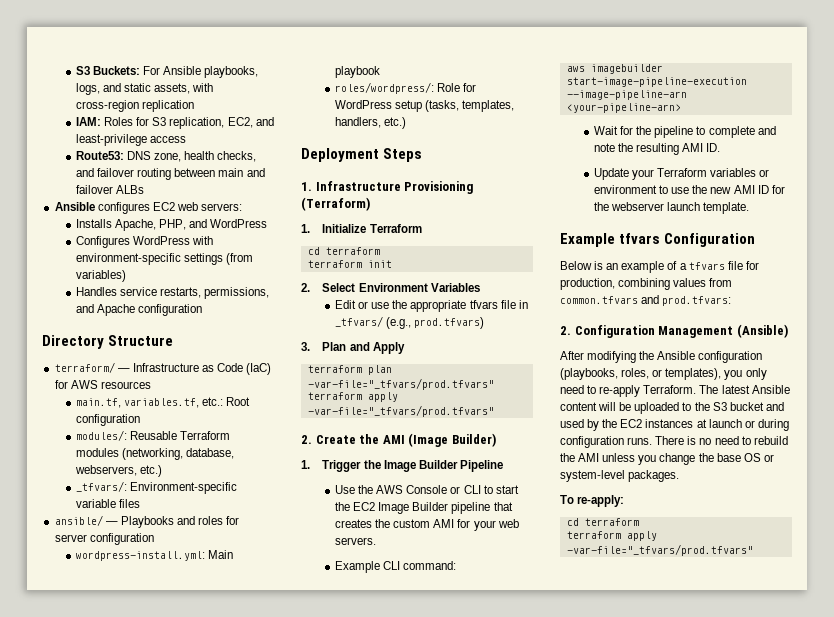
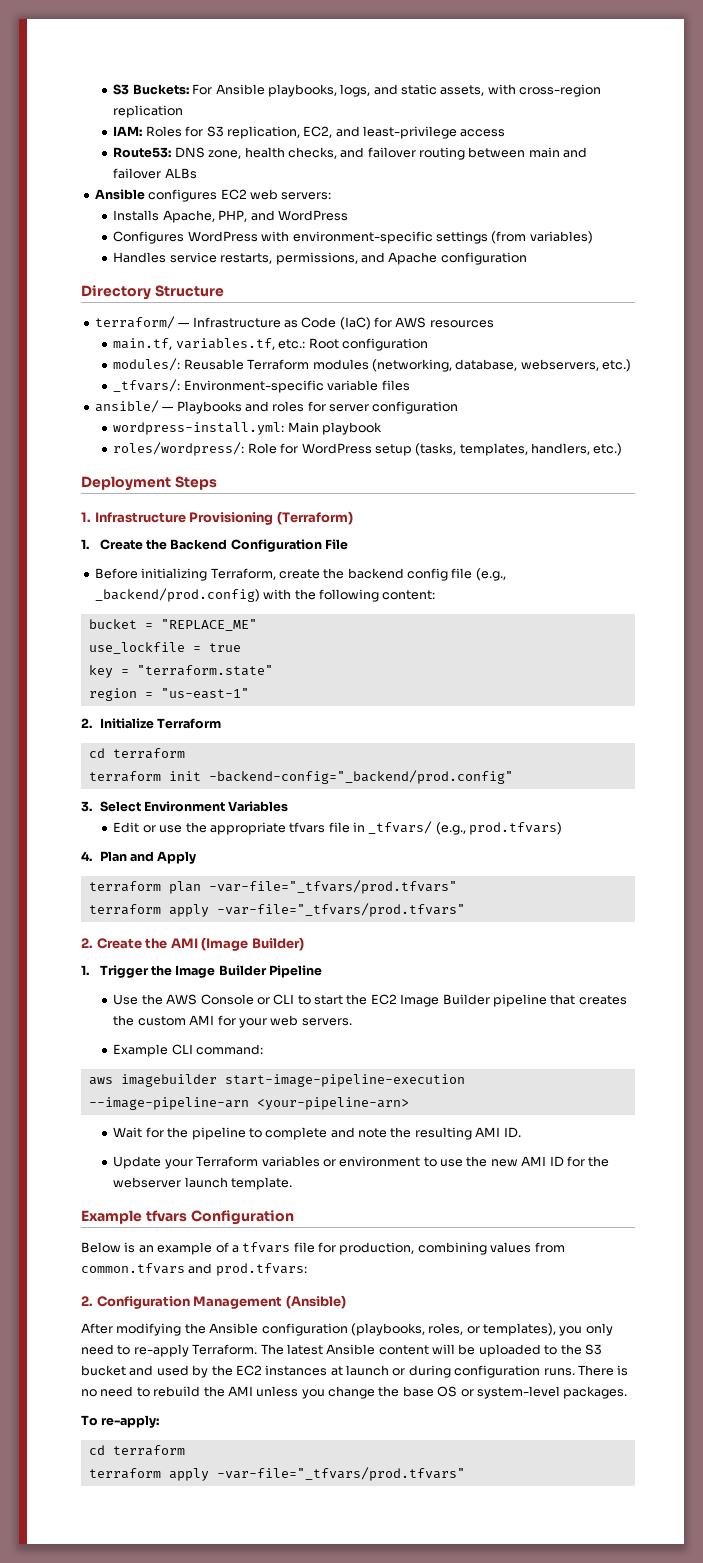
- 1. Initialize Terraform
+ 1. Create the Backend Configuration File
+ Before initializing Terraform, create the backend config file (e.g., _backend/prod.config) with the following content:
+ bucket = "REPLACE_ME"
+ use_lockfile = true
+ key = "terraform.state"
+ region = "us-east-1"
+ 2. Initialize Terraform
- terraform init
- 2. Select Environment Variables
+ terraform init -backend-config="_backend/prod.config"
+ 3. Select Environment Variables
- 3. Plan and Apply
+ 4. Plan and Apply

